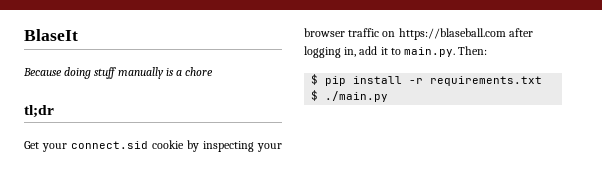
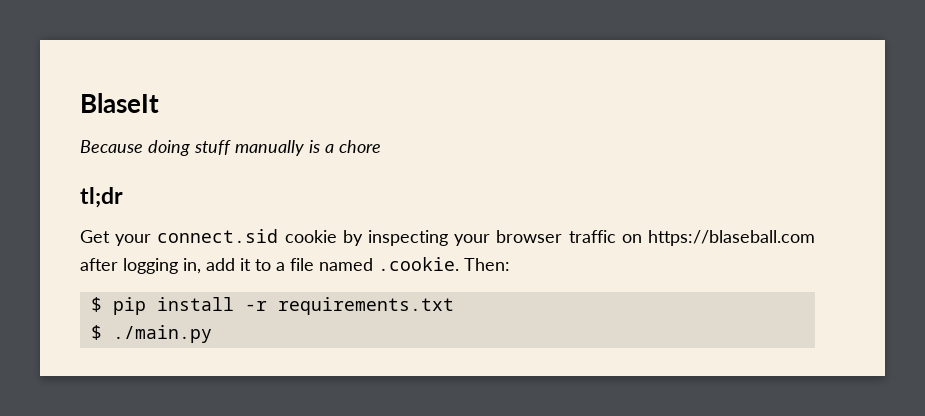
- Get your connect.sid cookie by inspecting your browser traffic on https://blaseball.com after logging in, add it to main.py. Then:
+ Get your connect.sid cookie by inspecting your browser traffic on https://blaseball.com after logging in, add it to a file named .cookie. Then:

